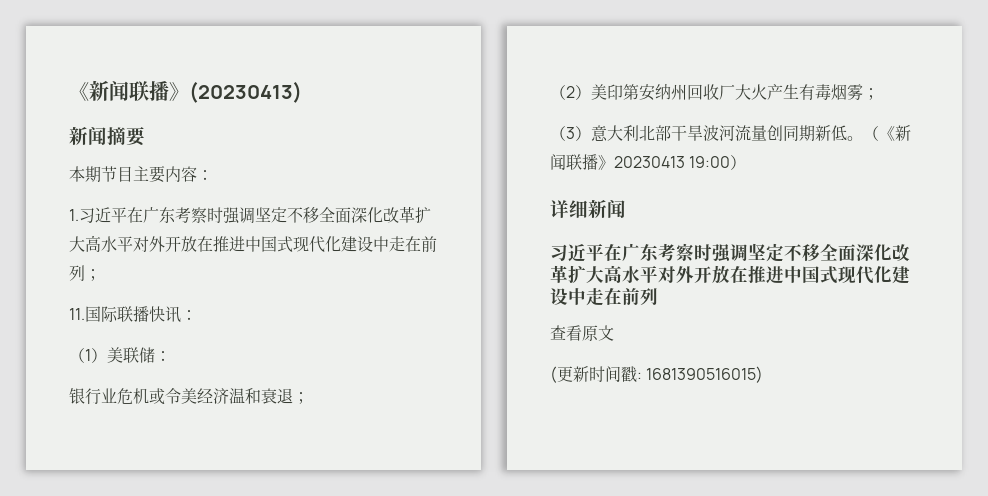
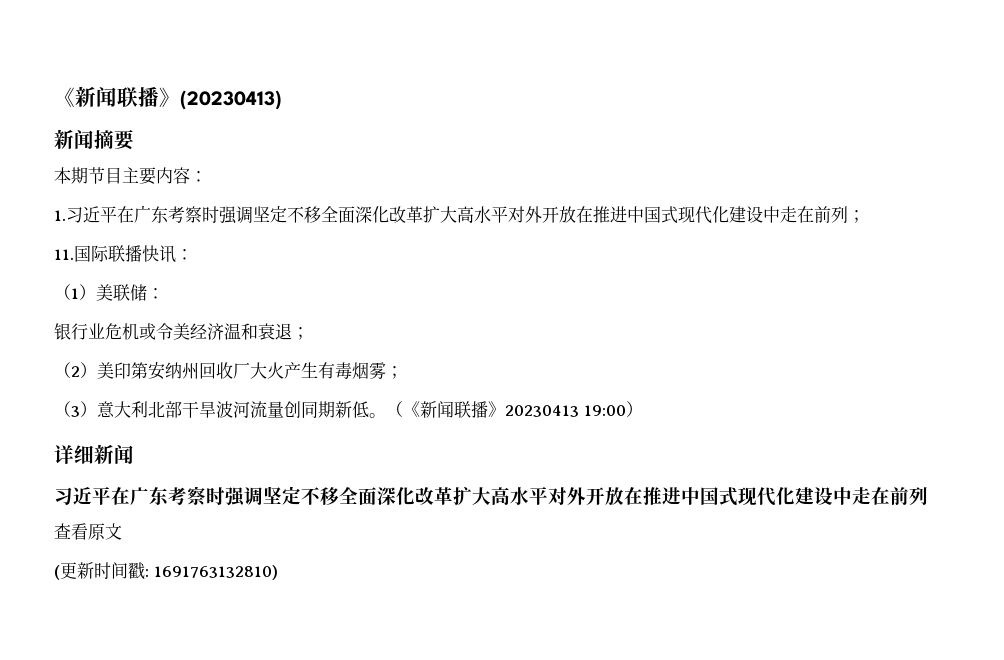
- (更新时间戳: 1681390516015)
+ (更新时间戳: 1691763132810)

